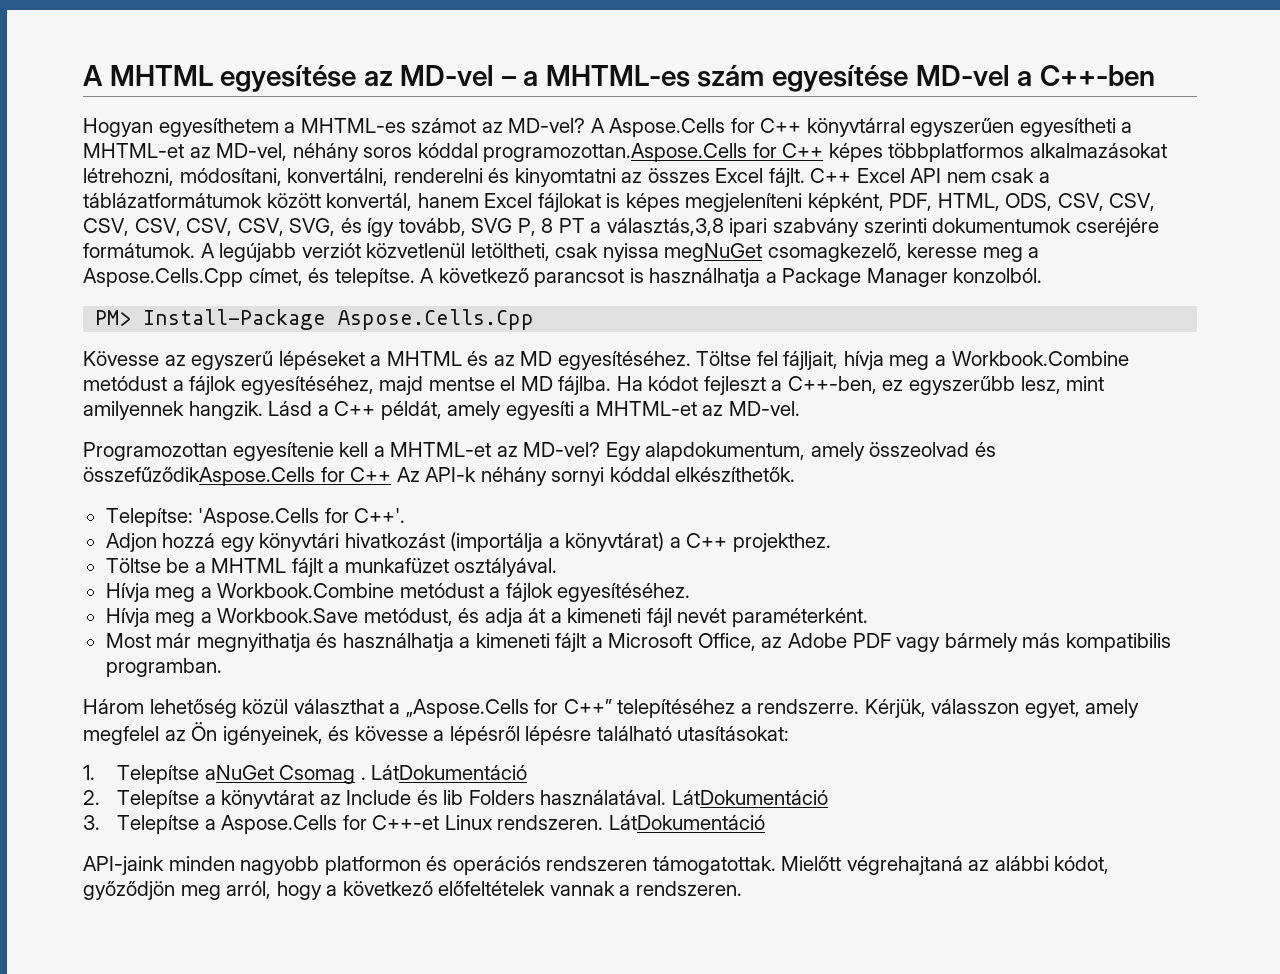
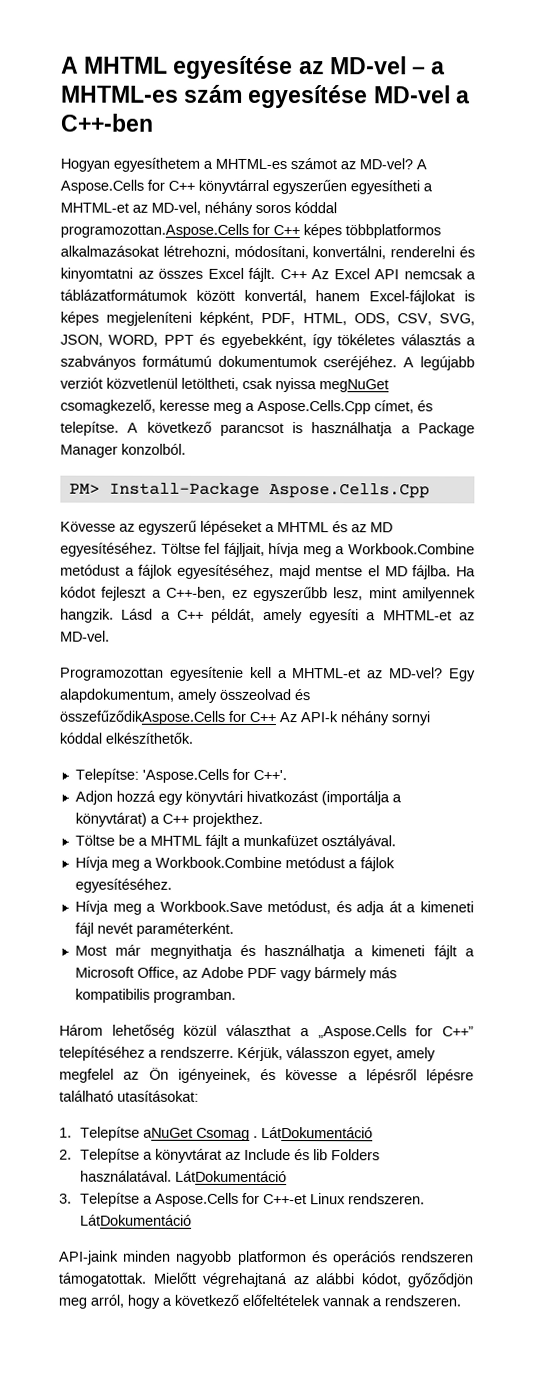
- C++ Excel API nem csak a táblázatformátumok között konvertál, hanem Excel fájlokat is képes megjeleníteni képként, PDF, HTML, ODS, CSV, CSV, CSV, CSV, CSV, CSV, SVG, és így tovább, SVG P, 8 PT a választás,3,8 ipari szabvány szerinti dokumentumok cseréjére formátumok.
+ C++ Az Excel API nemcsak a táblázatformátumok között konvertál, hanem Excel-fájlokat is képes megjeleníteni képként, PDF, HTML, ODS, CSV, SVG, JSON, WORD, PPT és egyebekként, így tökéletes választás a szabványos formátumú dokumentumok cseréjéhez.

